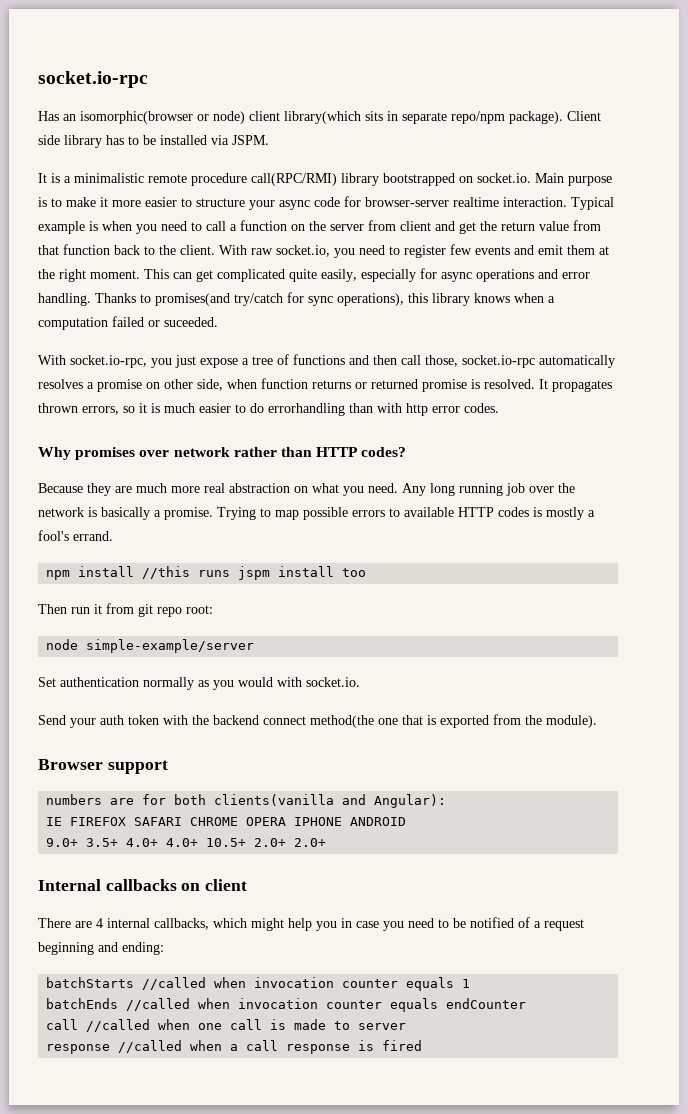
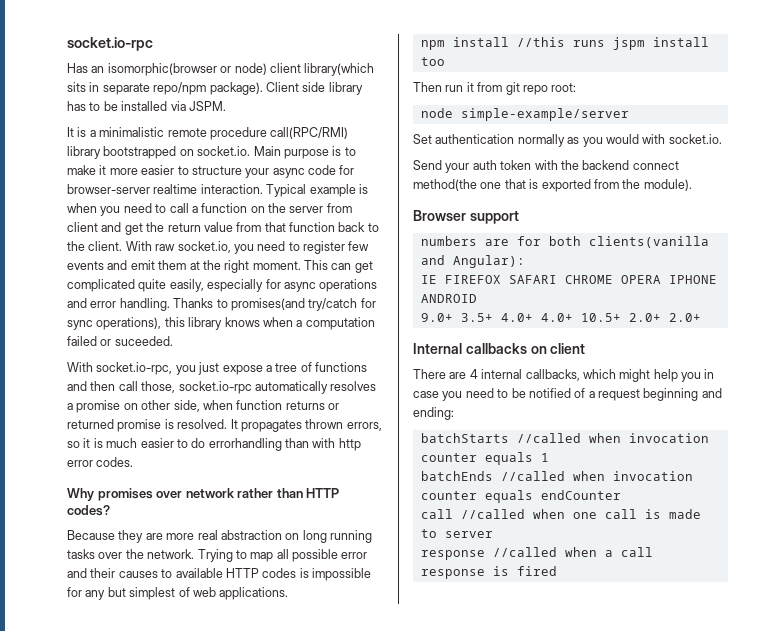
- Because they are much more real abstraction on what you need. Any long running job over the network is basically a promise. Trying to map possible errors to available HTTP codes is mostly a fool's errand.
+ Because they are more real abstraction on long running tasks over the network. Trying to map all possible error and their causes to available HTTP codes is impossible for any but simplest of web applications.

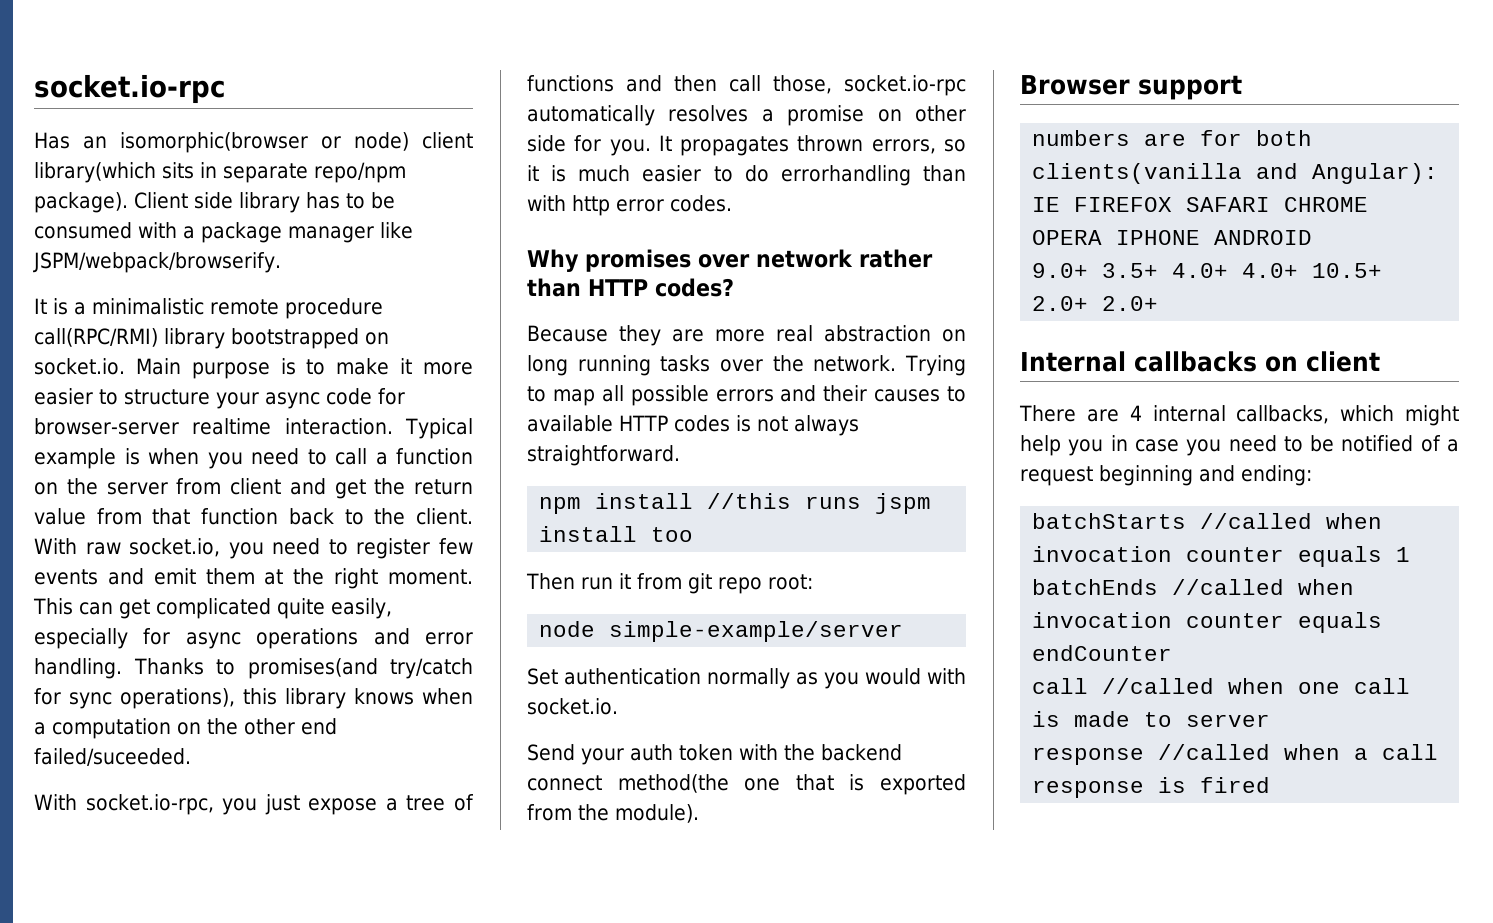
- Client side library has to be installed via JSPM.
+ Client side library has to be consumed with a package manager like JSPM/webpack/browserify.
- Thanks to promises(and try/catch for sync operations), this library knows when a computation failed or suceeded.
+ Thanks to promises(and try/catch for sync operations), this library knows when a computation on the other end failed/suceeded.
- With socket.io-rpc, you just expose a tree of functions and then call those, socket.io-rpc automatically resolves a promise on other side, when function returns or returned promise is resolved.
+ With socket.io-rpc, you just expose a tree of functions and then call those, socket.io-rpc automatically resolves a promise on other side for you.
- Trying to map all possible error and their causes to available HTTP codes is impossible for any but simplest of web applications.
+ Trying to map all possible errors and their causes to available HTTP codes is not always straightforward.

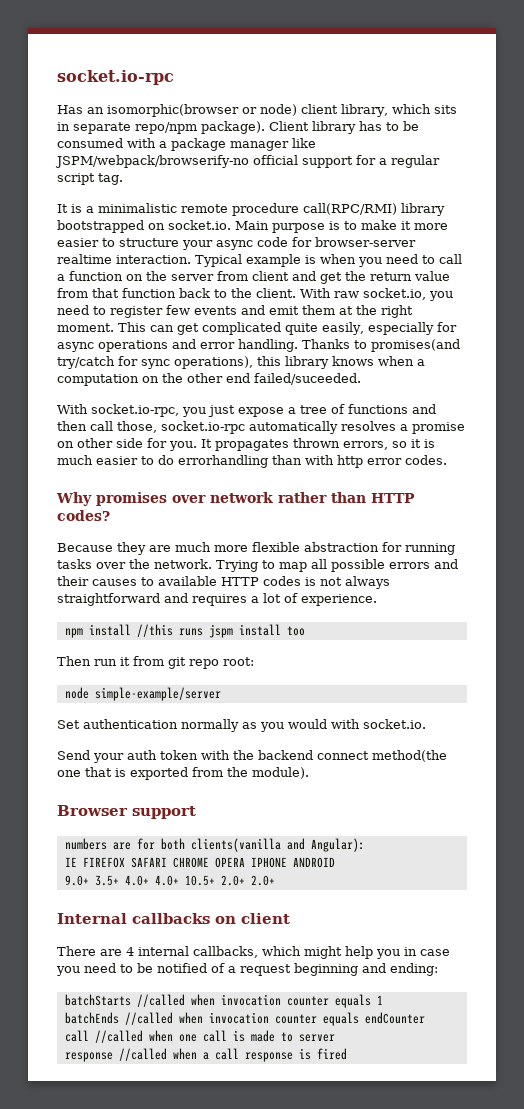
- Has an isomorphic(browser or node) client library(which sits in separate repo/npm package).
+ Has an isomorphic(browser or node) client library, which sits in separate repo/npm package).
- Client side library has to be consumed with a package manager like JSPM/webpack/browserify.
+ Client library has to be consumed with a package manager like JSPM/webpack/browserify-no official support for a regular script tag.
- Because they are more real abstraction on long running tasks over the network.
+ Because they are much more flexible abstraction for running tasks over the network.
- Trying to map all possible errors and their causes to available HTTP codes is not always straightforward.
+ Trying to map all possible errors and their causes to available HTTP codes is not always straightforward and requires a lot of experience.

